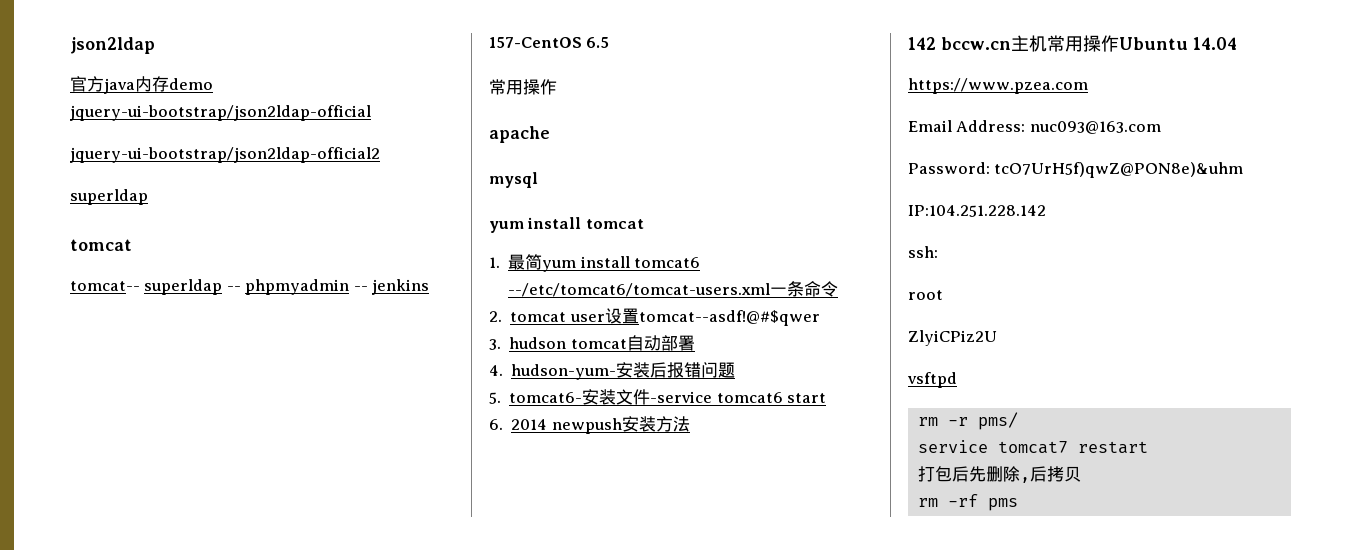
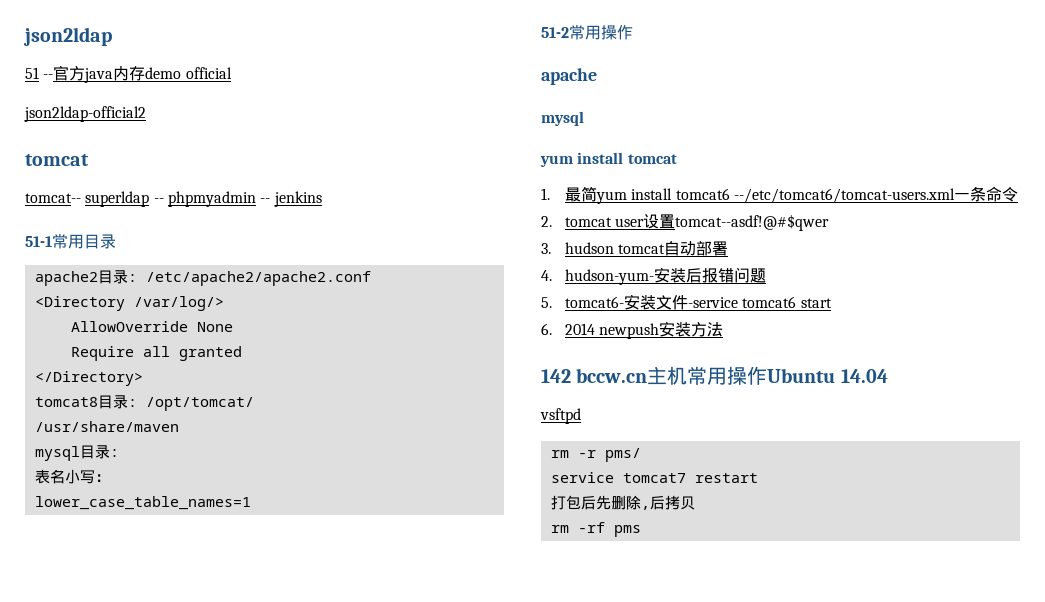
- 官方java内存demo jquery-ui-bootstrap/json2ldap-official
- jquery-ui-bootstrap/json2ldap-official2
- superldap
+ 51 --官方java内存demo official
+ json2ldap-official2
- 157-CentOS 6.5
- 常用操作
+ 51-1常用目录
+ apache2目录: /etc/apache2/apache2.conf
+ <Directory /var/log/>
+ AllowOverride None
+ Require all granted
+ </Directory>
+ tomcat8目录: /opt/tomcat/
+ /usr/share/maven
+ mysql目录:
+ 表名小写：
+ lower_case_table_names=1
+ 51-2常用操作
- https://www.pzea.com
- Email Address: nuc093@163.com
- Password: tcO7UrH5f)qwZ@PON8e)&uhm
- IP:104.251.228.142
- ssh:
- root
- ZlyiCPiz2U

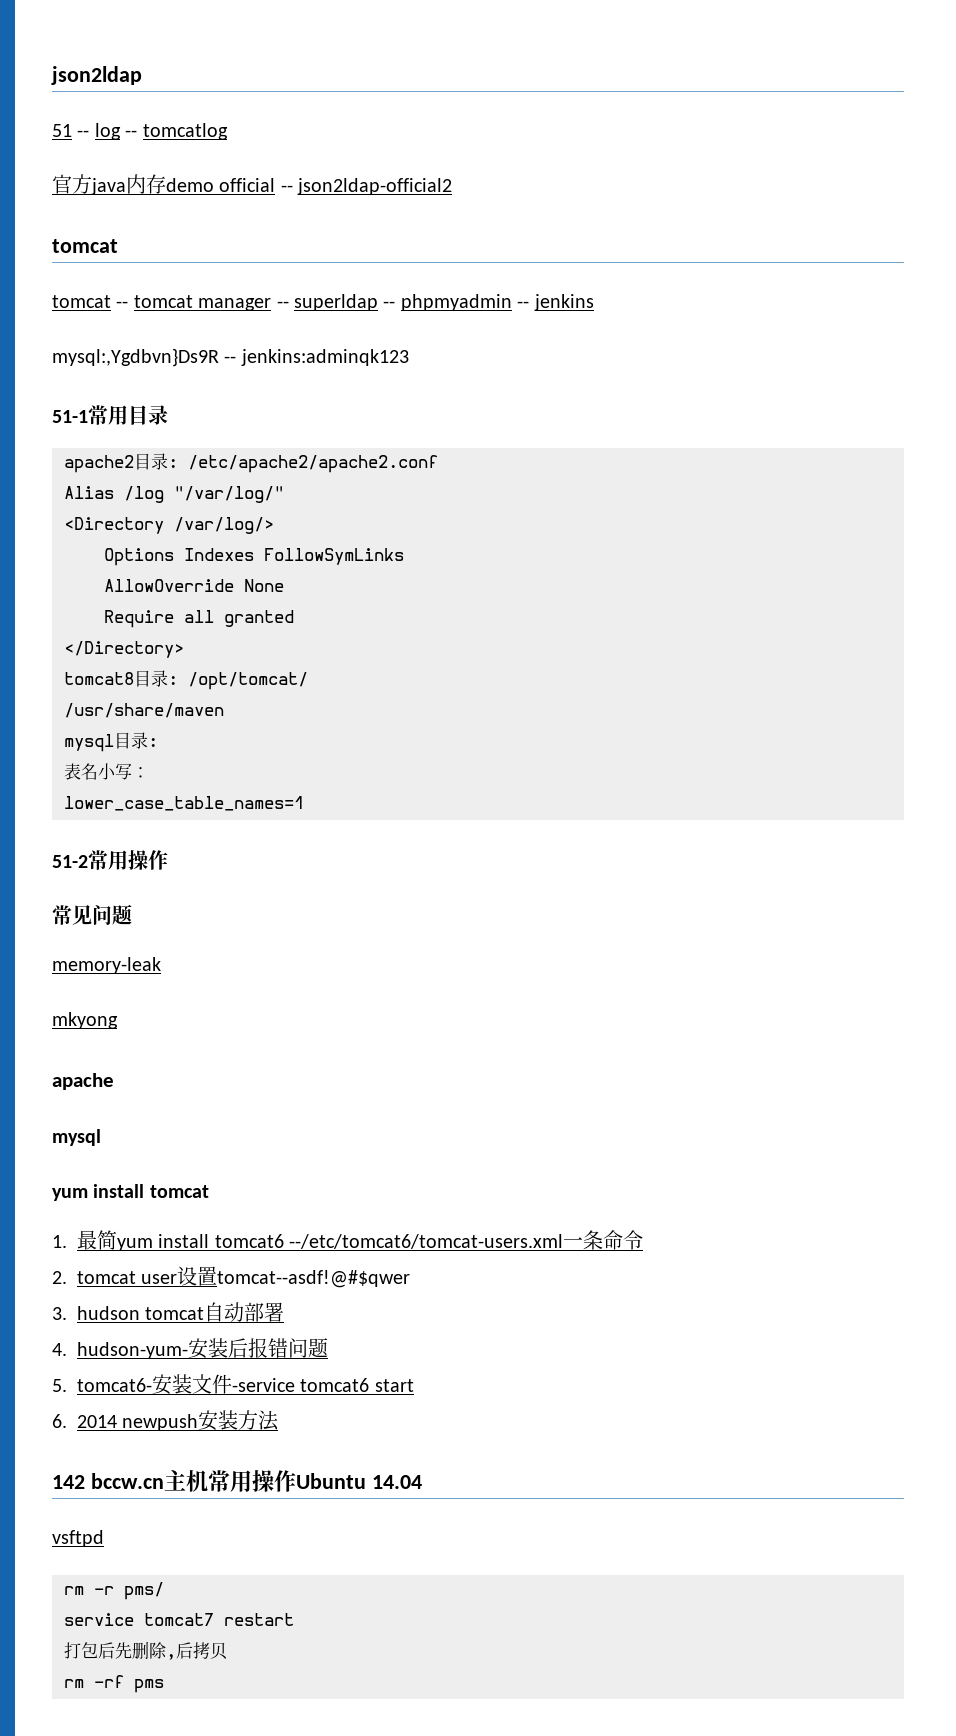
- 51 --官方java内存demo official
- json2ldap-official2
+ 51 -- log -- tomcatlog
+ 官方java内存demo official -- json2ldap-official2
- tomcat-- superldap -- phpmyadmin -- jenkins
+ tomcat -- tomcat manager -- superldap -- phpmyadmin -- jenkins
+ mysql:,Ygdbvn}Ds9R -- jenkins:adminqk123
+ Alias /log "/var/log/"
+ Options Indexes FollowSymLinks
+ 常见问题
+ memory-leak
+ mkyong

